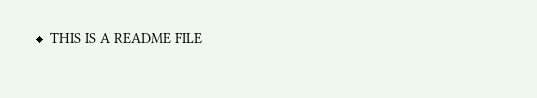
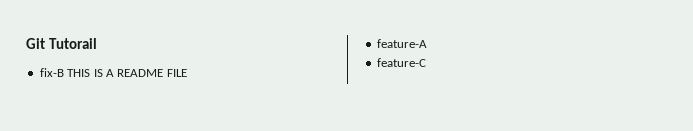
- THIS IS A README FILE
+ Git Tutorail
+ fix-B THIS IS A README FILE
+ feature-A
+ feature-C

